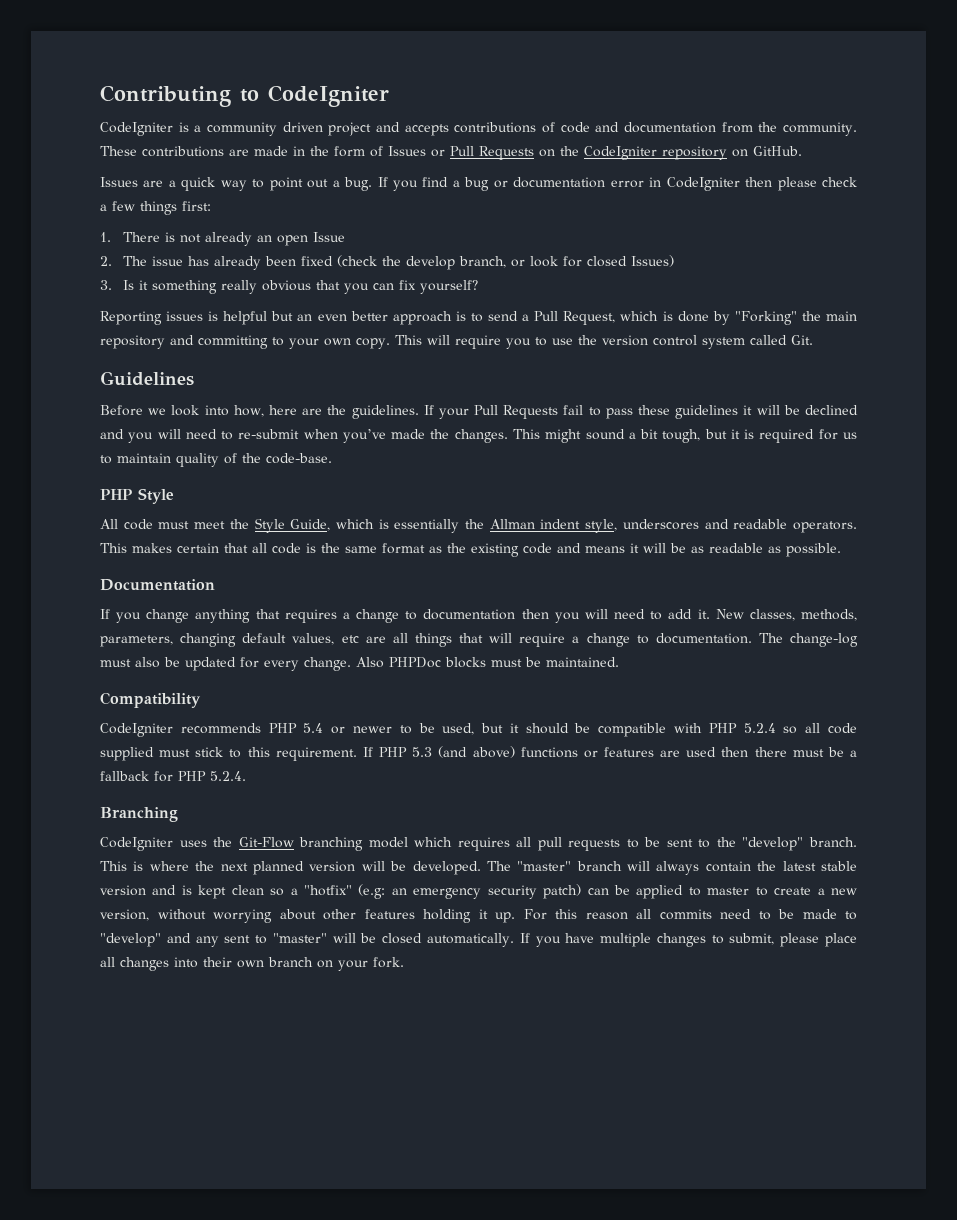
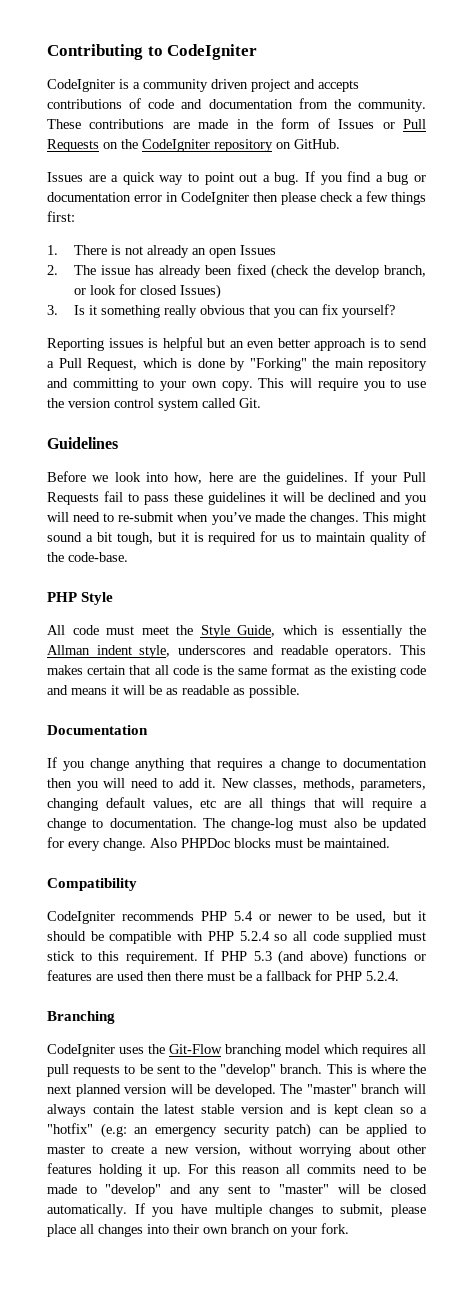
- 1. There is not already an open Issue
+ 1. There is not already an open Issues

